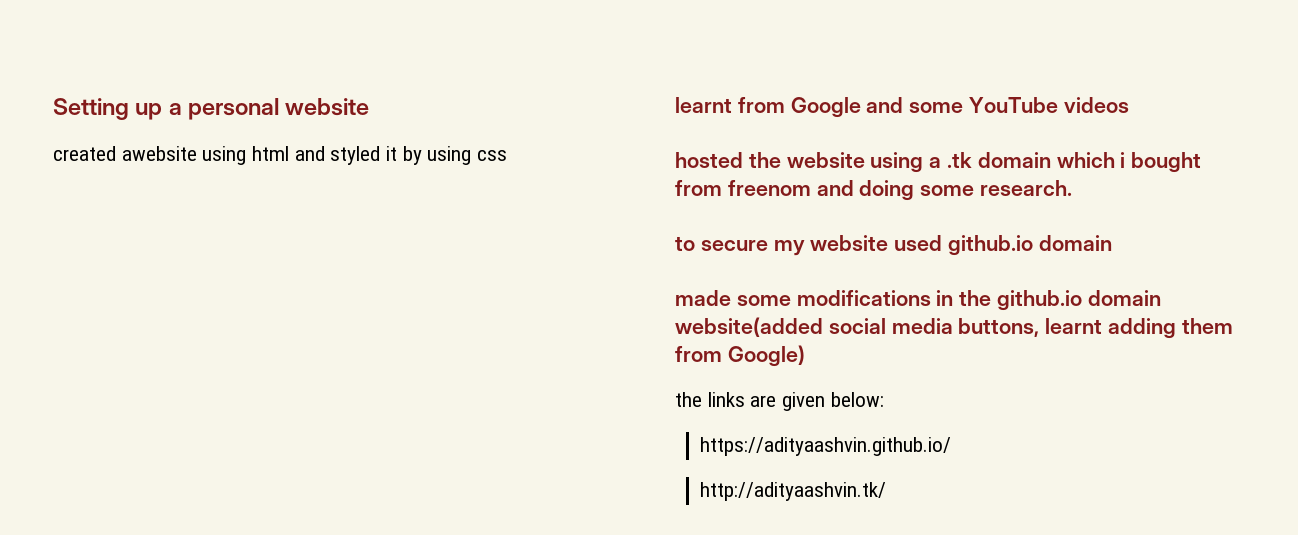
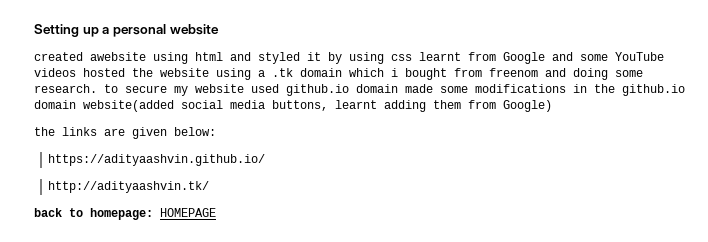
- created awebsite using html and styled it by using css
- learnt from Google and some YouTube videos
- hosted the website using a .tk domain which i bought from freenom and doing some research.
- to secure my website used github.io domain
- made some modifications in the github.io domain website(added social media buttons, learnt adding them from Google)
+ created awebsite using html and styled it by using css learnt from Google and some YouTube videos hosted the website using a .tk domain which i bought from freenom and doing some research. to secure my website used github.io domain made some modifications in the github.io domain website(added social media buttons, learnt adding them from Google)
+ back to homepage: HOMEPAGE

